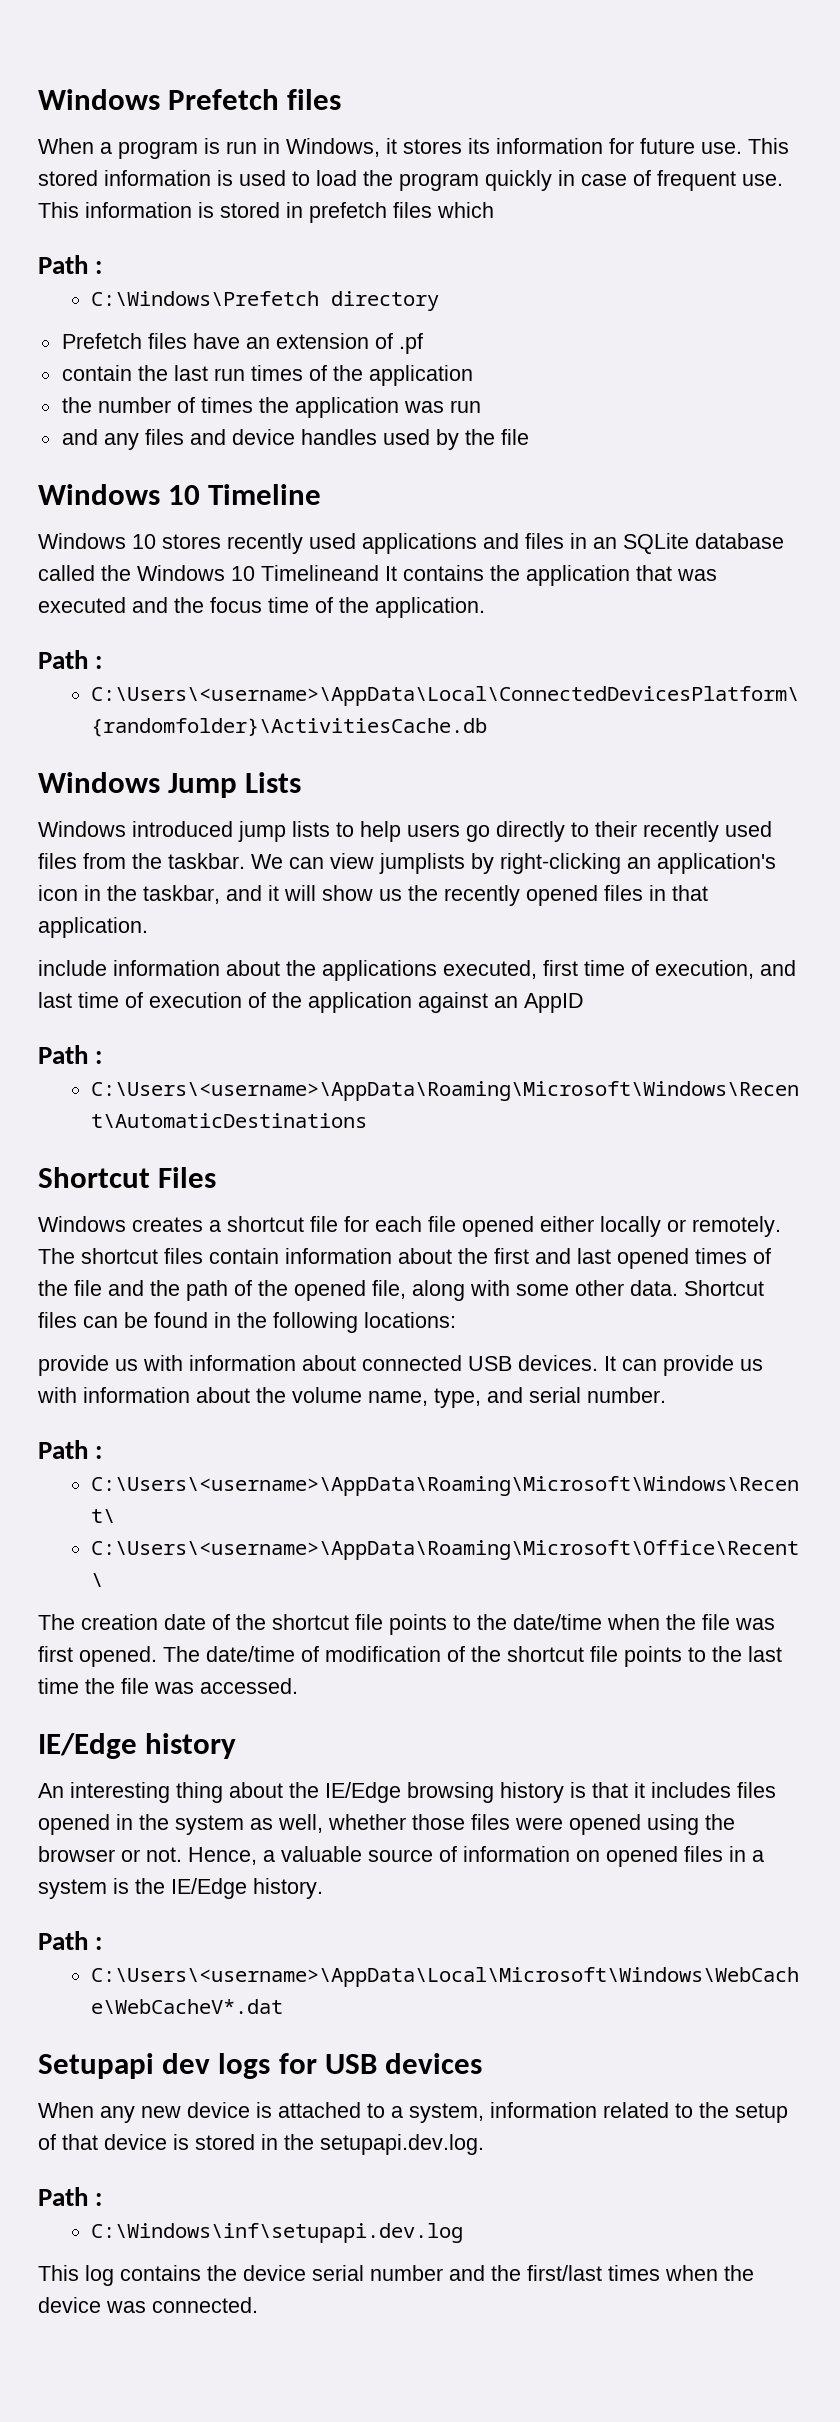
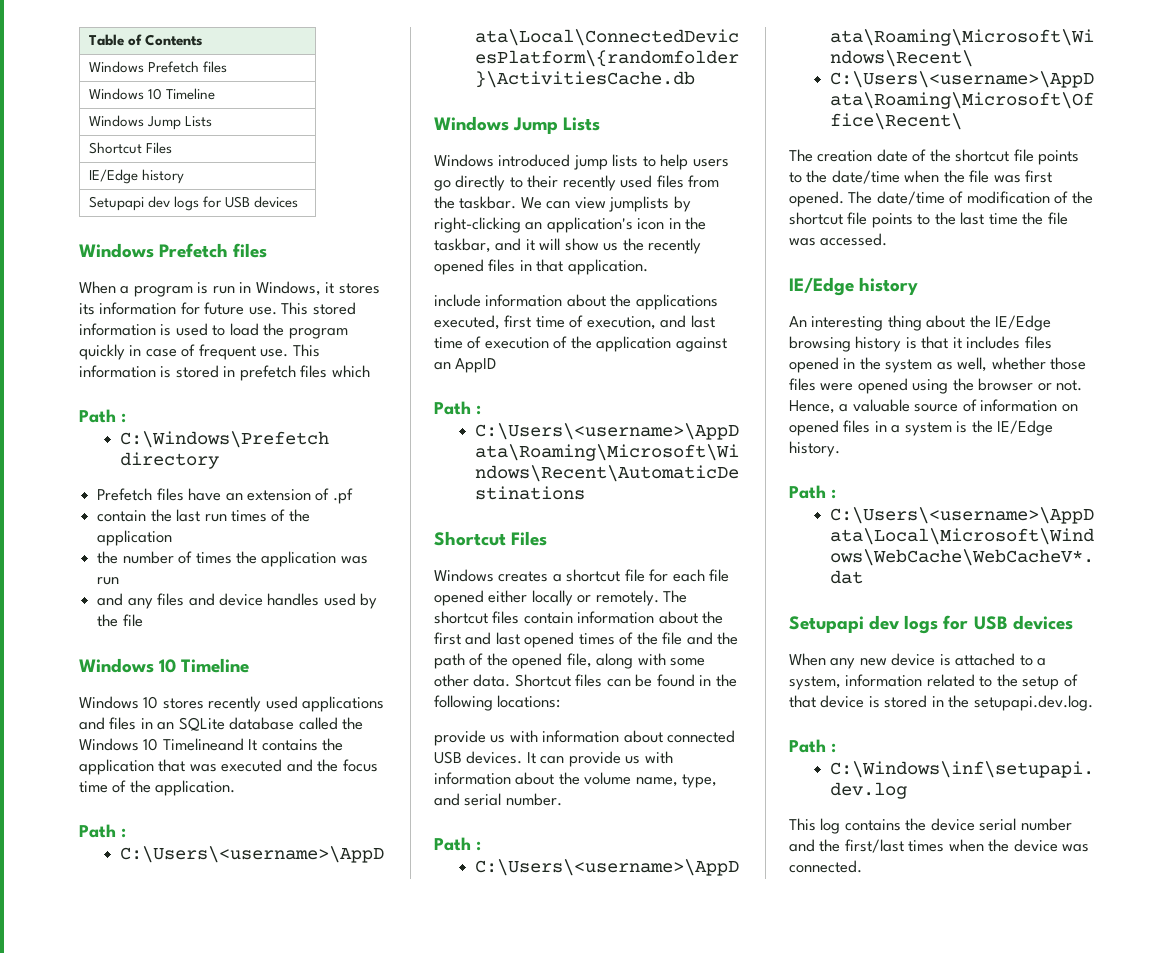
+ Table of Contents
+ Windows Prefetch files
+ Windows 10 Timeline
+ Windows Jump Lists
+ Shortcut Files
+ IE/Edge history
+ Setupapi dev logs for USB devices

